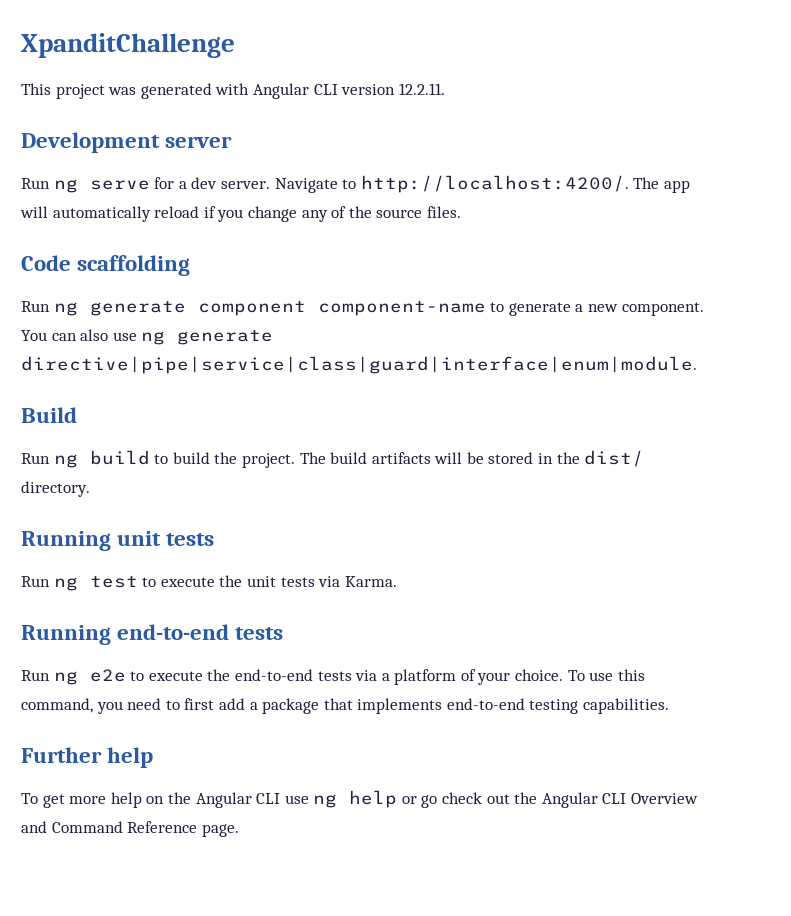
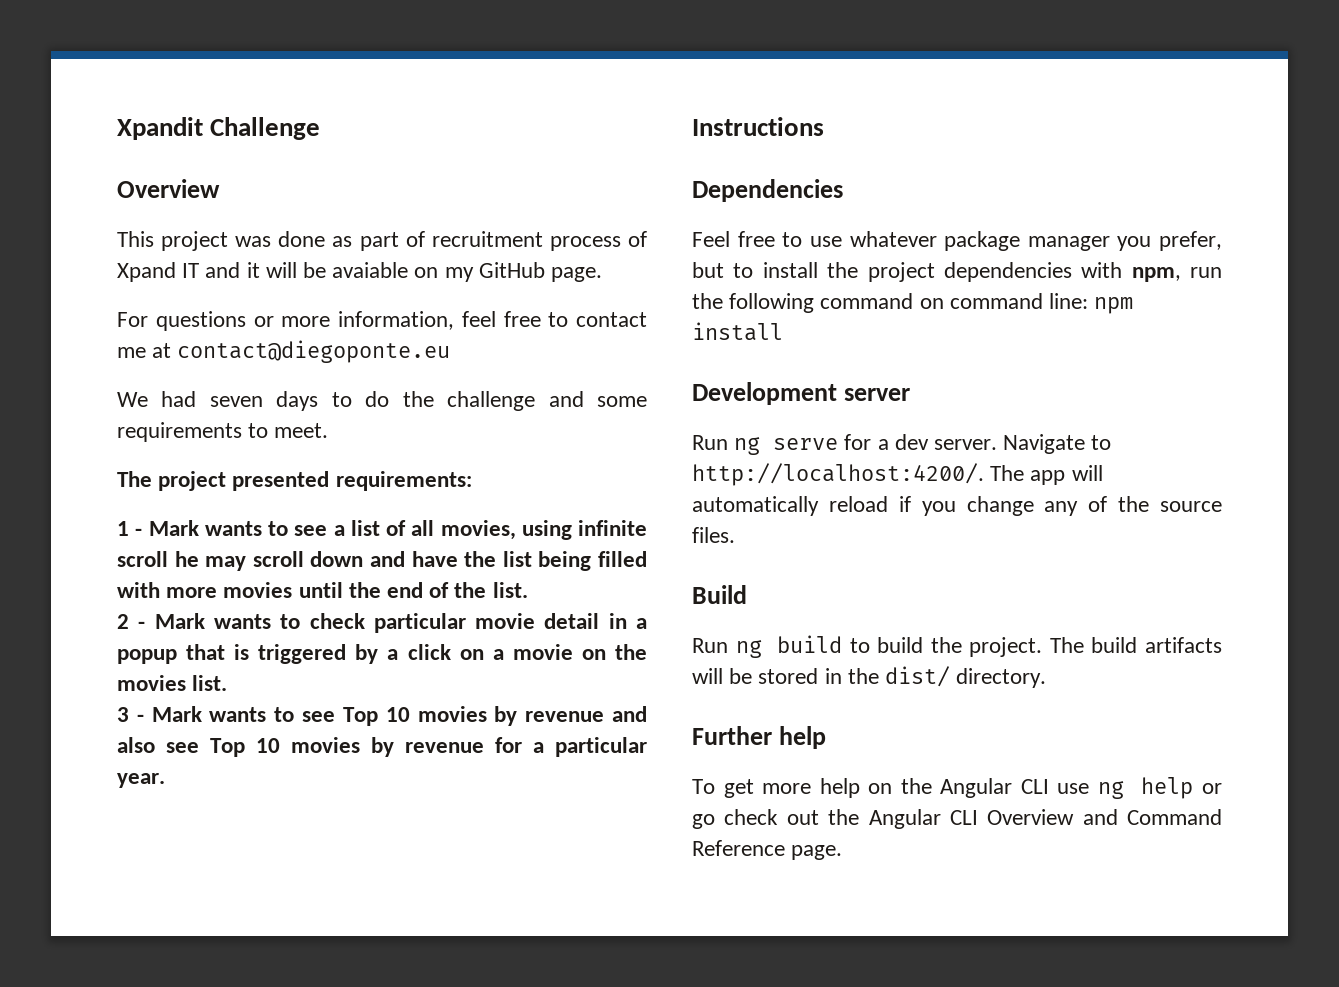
- XpanditChallenge
+ Xpandit Challenge
+ Overview
- This project was generated with Angular CLI version 12.2.11.
+ This project was done as part of recruitment process of Xpand IT and it will be avaiable on my GitHub page.
+ For questions or more information, feel free to contact me at contact@diegoponte.eu
+ We had seven days to do the challenge and some requirements to meet.
+ The project presented requirements:
+ 1 - Mark wants to see a list of all movies, using infinite scroll he may scroll down and have the list being filled with more movies until the end of the list.
+ 2 - Mark wants to check particular movie detail in a popup that is triggered by a click on a movie on the movies list.
+ 3 - Mark wants to see Top 10 movies by revenue and also see Top 10 movies by revenue for a particular year.
+ Instructions
+ Dependencies
+ Feel free to use whatever package manager you prefer, but to install the project dependencies with npm, run the following command on command line: npm install
- Code scaffolding
- Run ng generate component component-name to generate a new component. You can also use ng generate directive|pipe|service|class|guard|interface|enum|module.
- Running unit tests
- Run ng test to execute the unit tests via Karma.
- Running end-to-end tests
- Run ng e2e to execute the end-to-end tests via a platform of your choice. To use this command, you need to first add a package that implements end-to-end testing capabilities.

